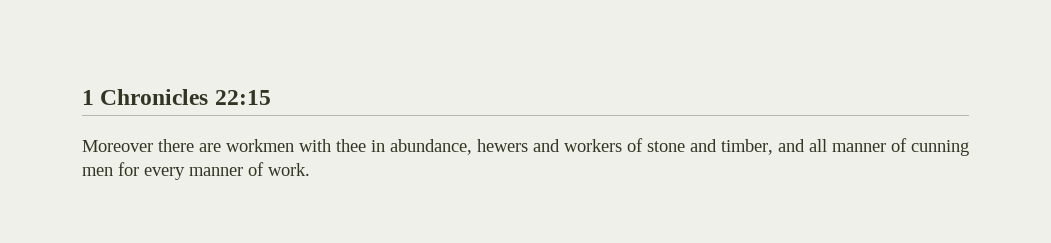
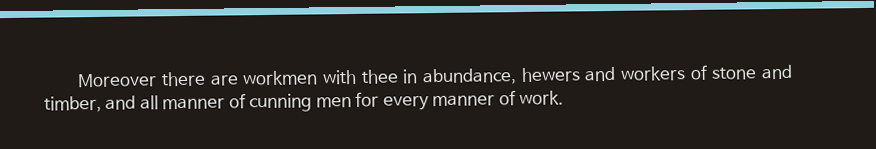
- 1 Chronicles 22:15

